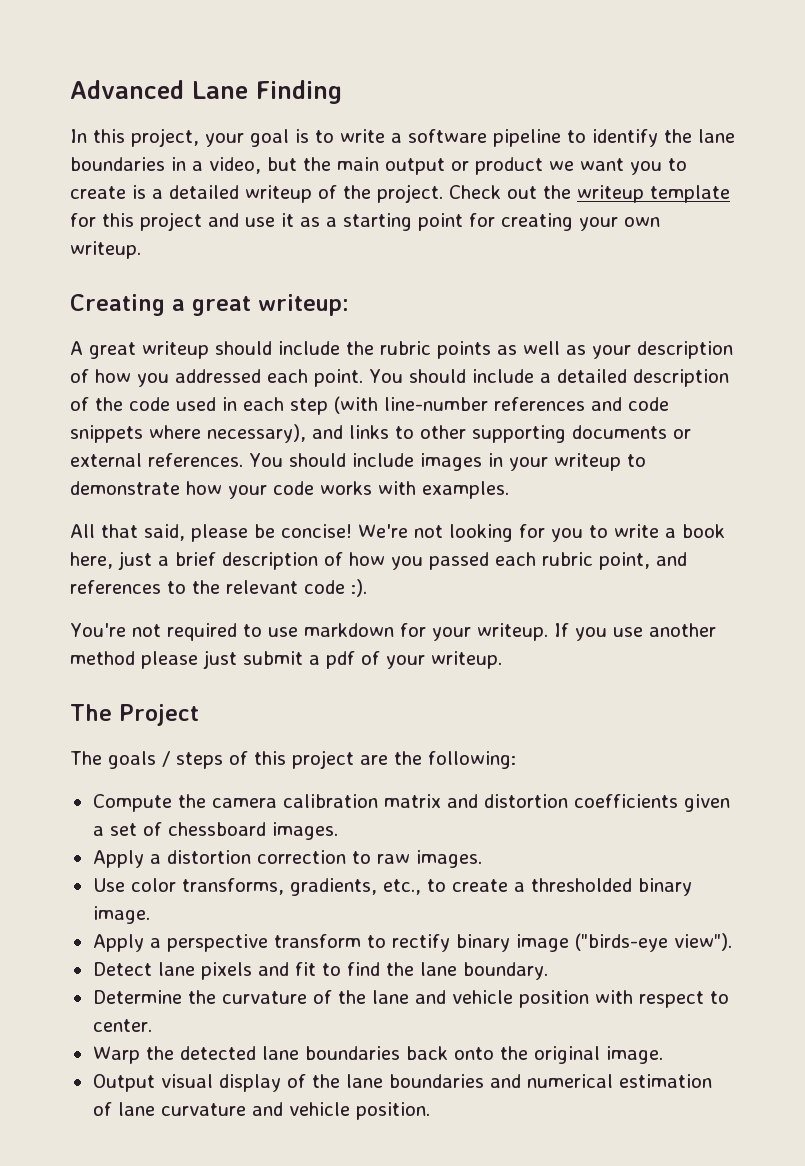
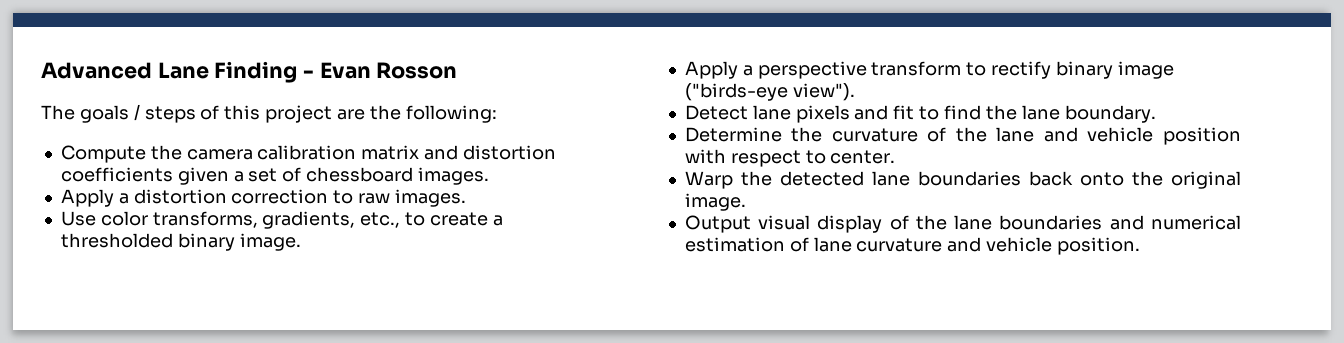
- Advanced Lane Finding
- In this project, your goal is to write a software pipeline to identify the lane boundaries in a video, but the main output or product we want you to create is a detailed writeup of the project. Check out the writeup template for this project and use it as a starting point for creating your own writeup.
- Creating a great writeup:
- A great writeup should include the rubric points as well as your description of how you addressed each point. You should include a detailed description of the code used in each step (with line-number references and code snippets where necessary), and links to other supporting documents or external references. You should include images in your writeup to demonstrate how your code works with examples.
- All that said, please be concise! We're not looking for you to write a book here, just a brief description of how you passed each rubric point, and references to the relevant code :).
- You're not required to use markdown for your writeup. If you use another method please just submit a pdf of your writeup.
- The Project
+ Advanced Lane Finding - Evan Rosson

